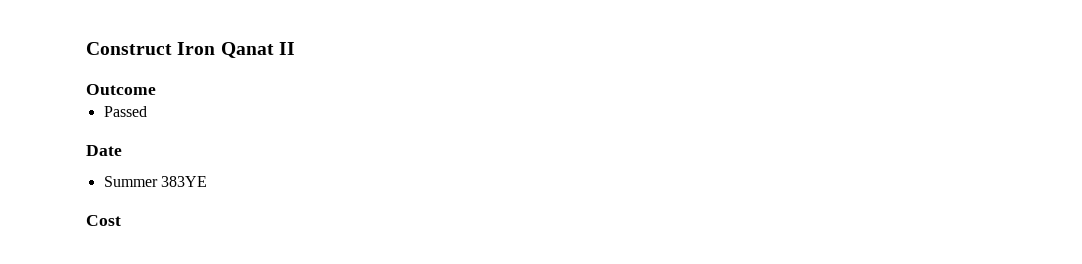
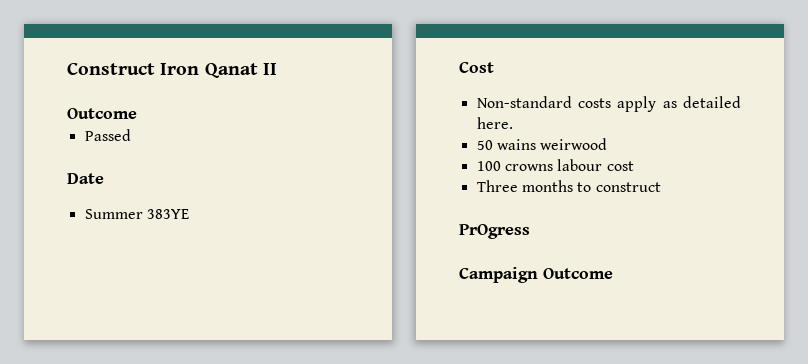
+ Non-standard costs apply as detailed here.
+ 50 wains weirwood
+ 100 crowns labour cost
+ Three months to construct
+ PrOgress
+ Campaign Outcome

